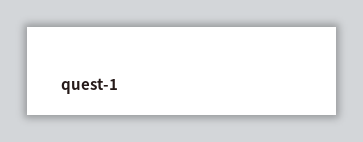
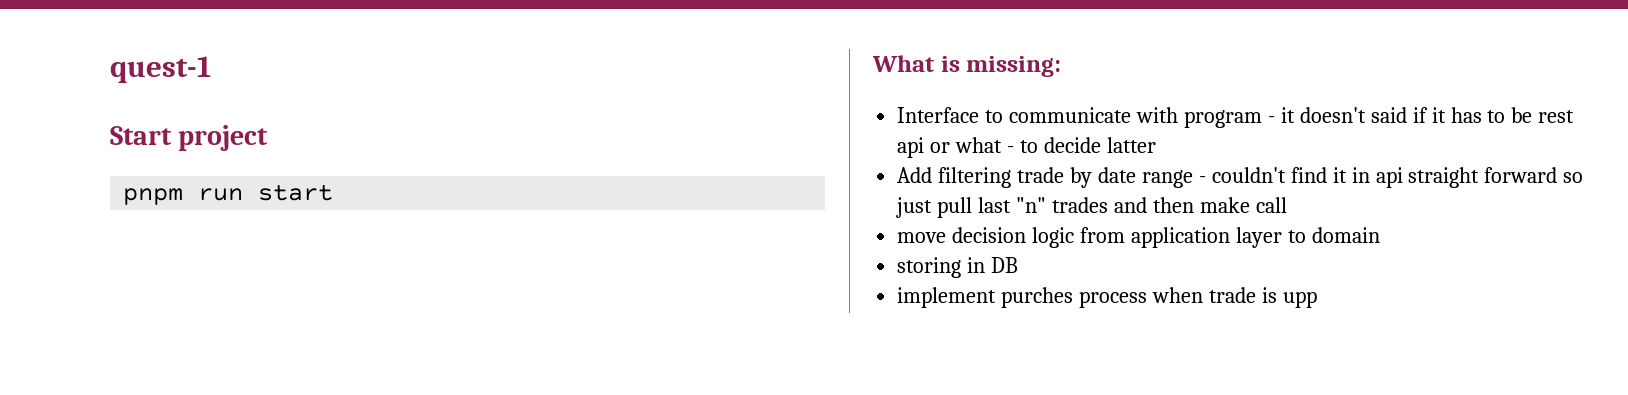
+ Start project
+ pnpm run start
+ What is missing:
+ Interface to communicate with program - it doesn't said if it has to be rest api or what - to decide latter
+ Add filtering trade by date range - couldn't find it in api straight forward so just pull last "n" trades and then make call
+ move decision logic from application layer to domain
+ storing in DB
+ implement purches process when trade is upp

